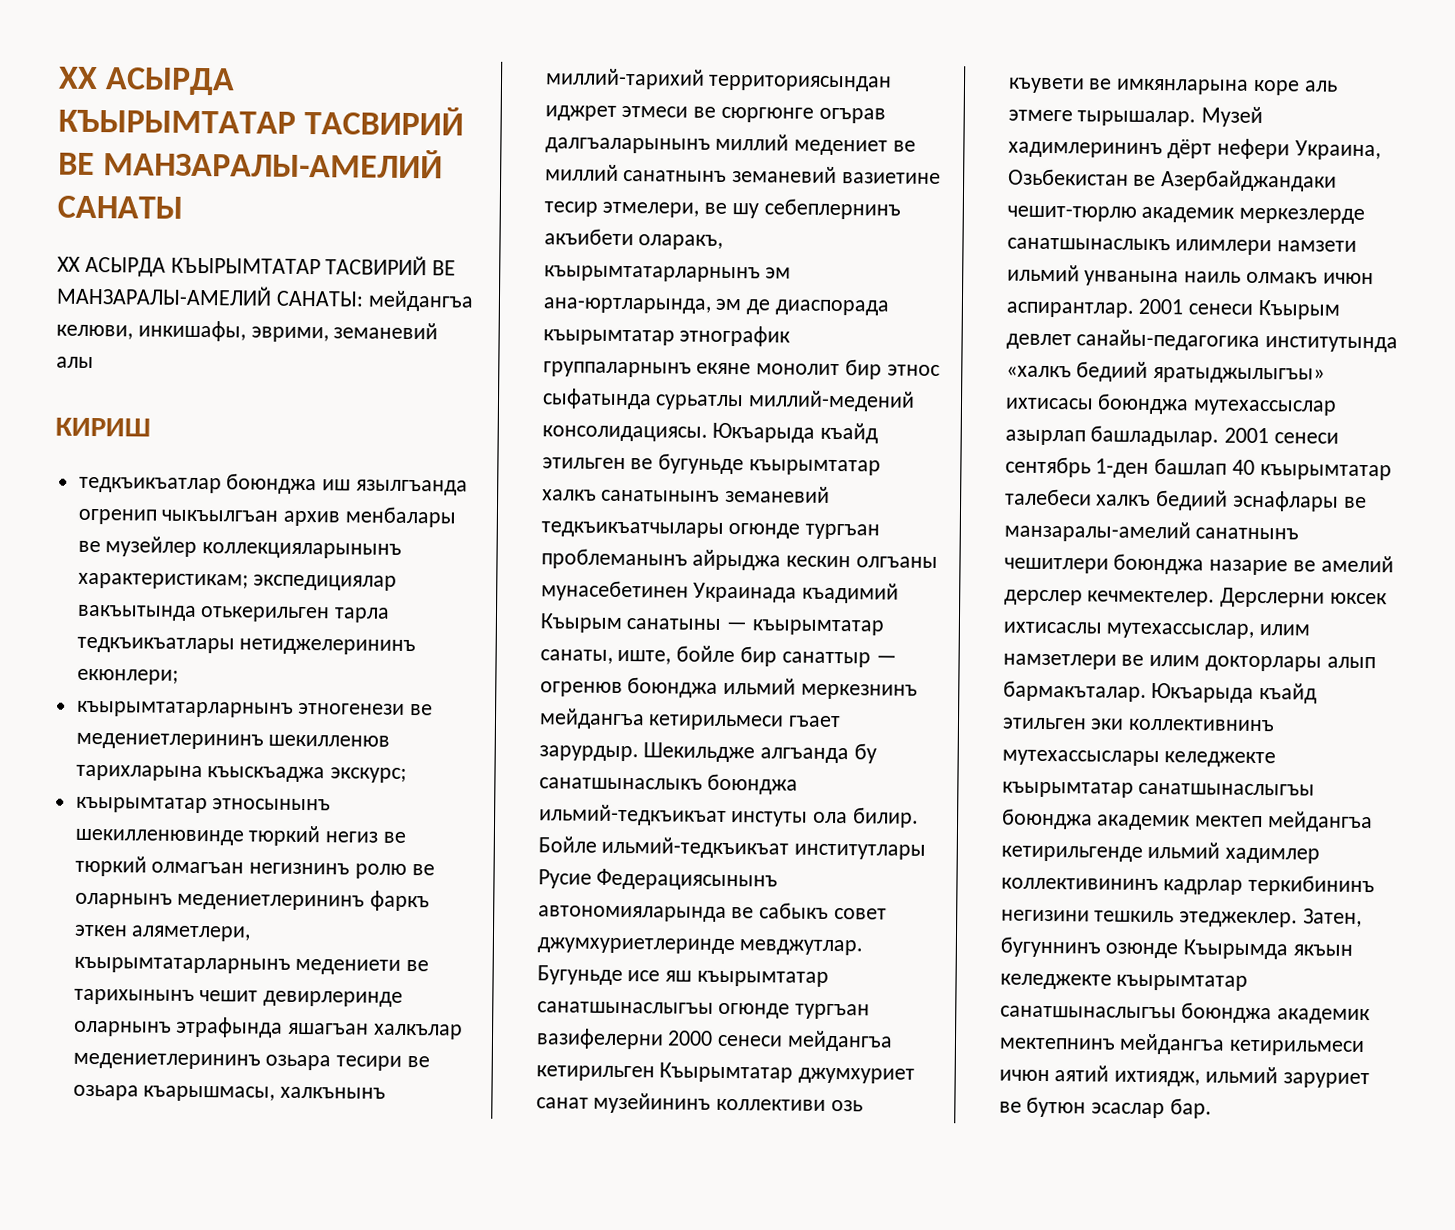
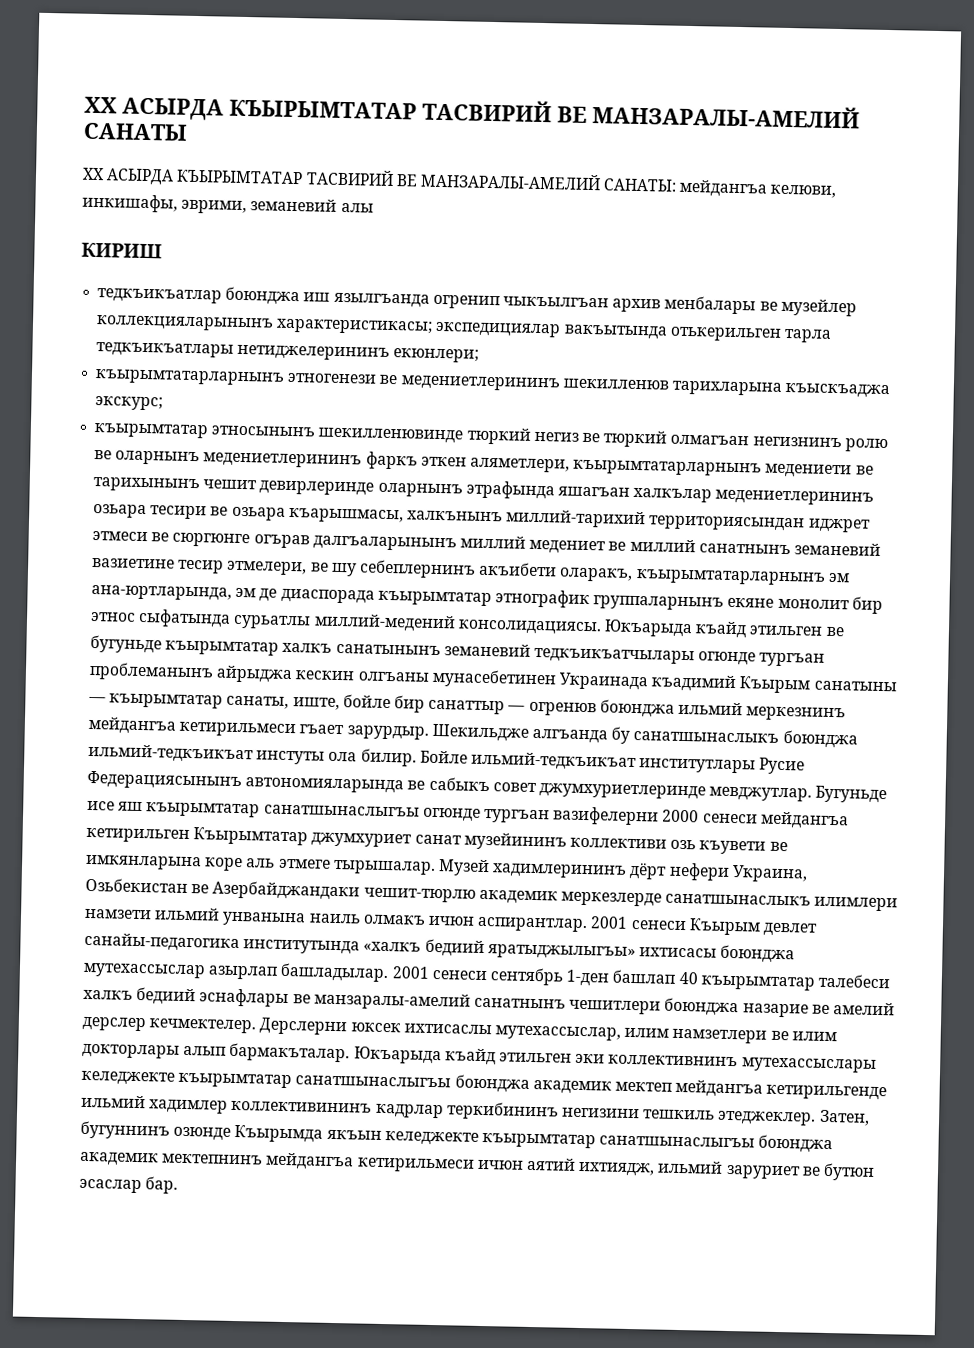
- тедкъикъатлар боюнджа иш язылгъанда огренип чыкъылгъан архив менбалары ве музейлер коллекцияларынынъ характеристикам; экспедициялар вакъытында отькерильген тарла тедкъикъатлары нетиджелерининъ екюнлери;
+ тедкъикъатлар боюнджа иш язылгъанда огренип чыкъылгъан архив менбалары ве музейлер коллекцияларынынъ характеристикасы; экспедициялар вакъытында отькерильген тарла тедкъикъатлары нетиджелерининъ екюнлери;

